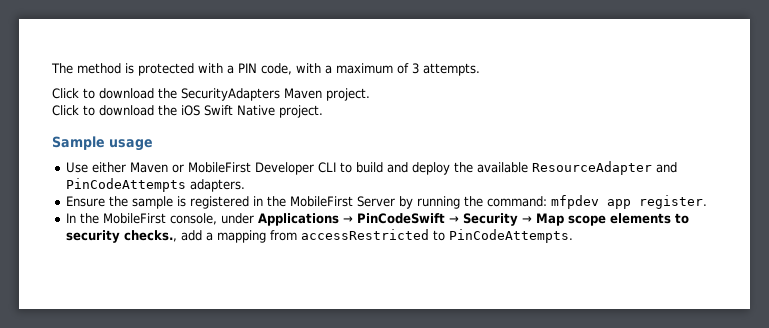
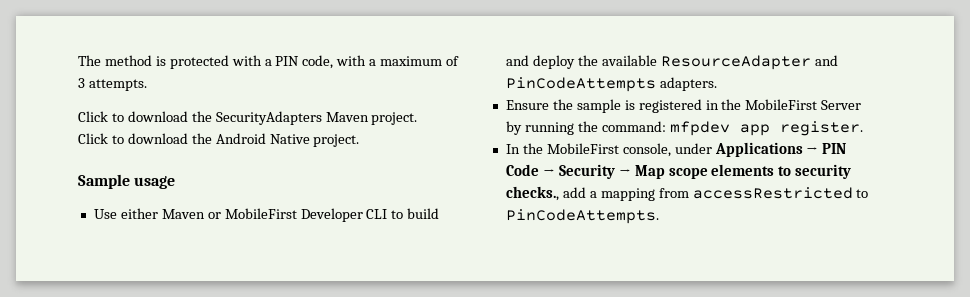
- Click to download the iOS Swift Native project.
+ Click to download the Android Native project.
- In the MobileFirst console, under Applications → PinCodeSwift → Security → Map scope elements to security checks., add a mapping from accessRestricted to PinCodeAttempts.
+ In the MobileFirst console, under Applications → PIN Code → Security → Map scope elements to security checks., add a mapping from accessRestricted to PinCodeAttempts.

